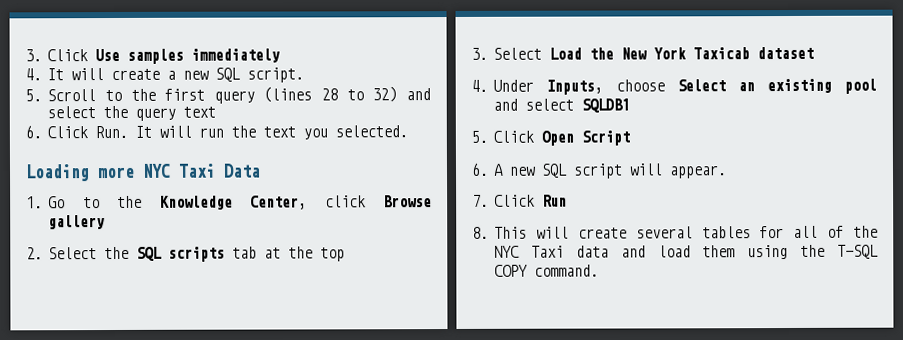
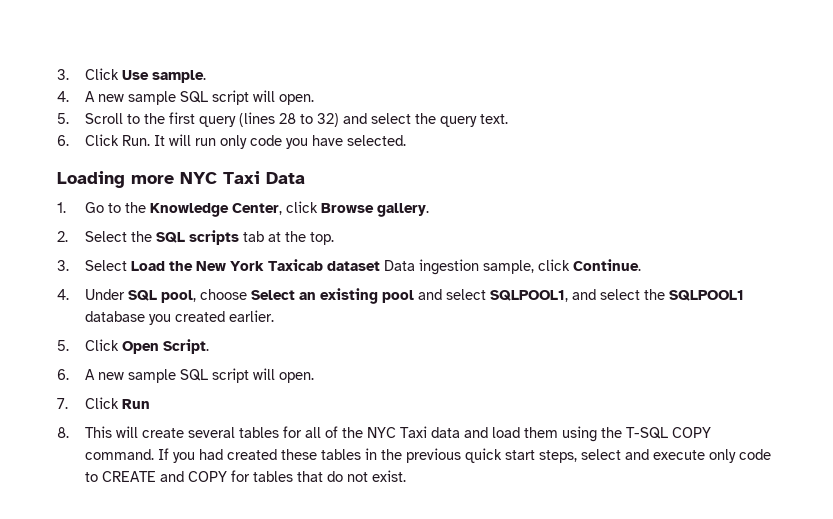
- 3. Click Use samples immediately
- 4. It will create a new SQL script.
+ 3. Click Use sample.
+ 4. A new sample SQL script will open.
- 5. Scroll to the first query (lines 28 to 32) and select the query text
+ 5. Scroll to the first query (lines 28 to 32) and select the query text.
- 6. Click Run. It will run the text you selected.
+ 6. Click Run. It will run only code you have selected.
- 1. Go to the Knowledge Center, click Browse gallery
+ 1. Go to the Knowledge Center, click Browse gallery.
- 2. Select the SQL scripts tab at the top
+ 2. Select the SQL scripts tab at the top.
- 3. Select Load the New York Taxicab dataset
+ 3. Select Load the New York Taxicab dataset Data ingestion sample, click Continue.
- 4. Under Inputs, choose Select an existing pool and select SQLDB1
+ 4. Under SQL pool, choose Select an existing pool and select SQLPOOL1, and select the SQLPOOL1 database you created earlier.
- 5. Click Open Script
+ 5. Click Open Script.
- 6. A new SQL script will appear.
+ 6. A new sample SQL script will open.
+ If you had created these tables in the previous quick start steps, select and execute only code to CREATE and COPY for tables that do not exist.

